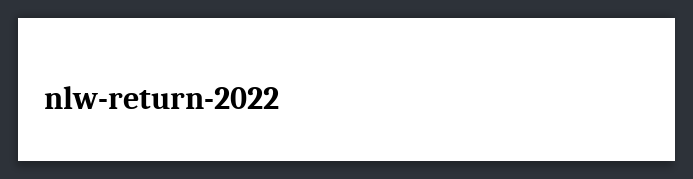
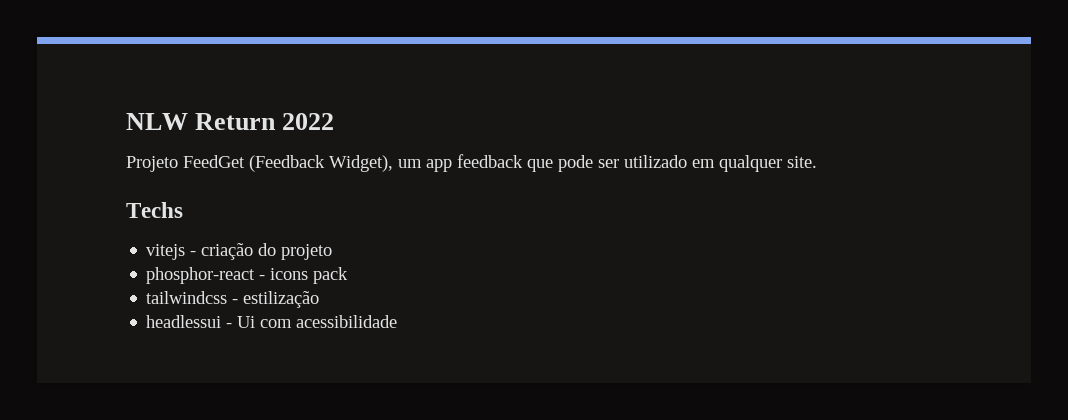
- nlw-return-2022
+ NLW Return 2022
+ Projeto FeedGet (Feedback Widget), um app feedback que pode ser utilizado em qualquer site.
+ Techs
+ vitejs - criação do projeto
+ phosphor-react - icons pack
+ tailwindcss - estilização
+ headlessui - Ui com acessibilidade

